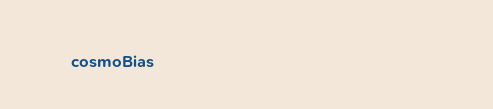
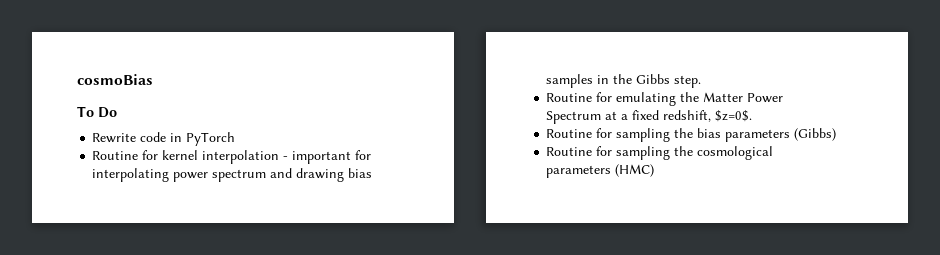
+ To Do
+ Rewrite code in PyTorch
+ Routine for kernel interpolation - important for interpolating power spectrum and drawing bias samples in the Gibbs step.
+ Routine for emulating the Matter Power Spectrum at a fixed redshift, $z=0$.
+ Routine for sampling the bias parameters (Gibbs)
+ Routine for sampling the cosmological parameters (HMC)

